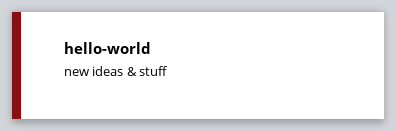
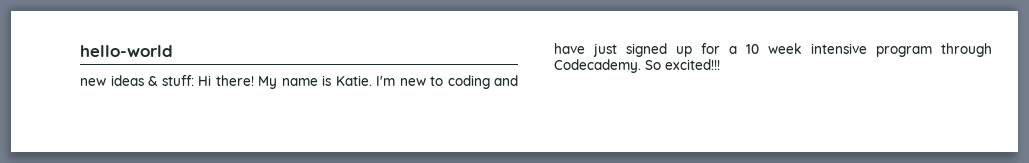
- new ideas & stuff
+ new ideas & stuff: Hi there! My name is Katie. I'm new to coding and have just signed up for a 10 week intensive program through Codecademy. So excited!!!

